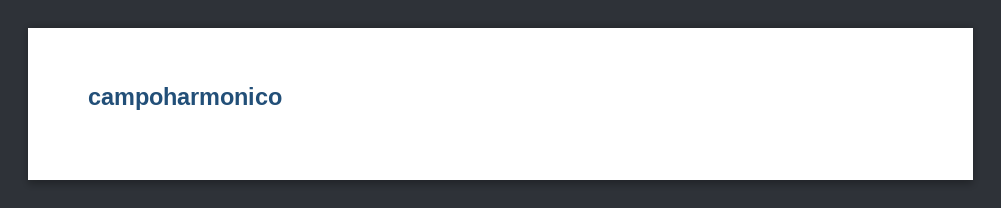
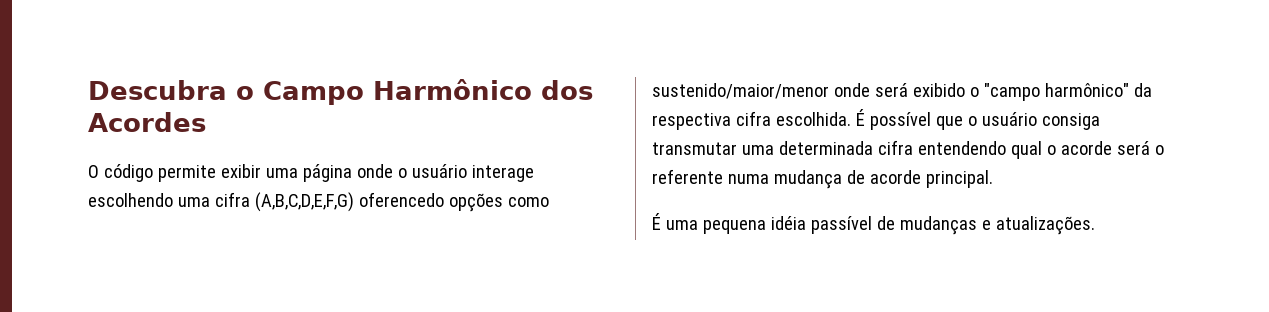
- campoharmonico
+ Descubra o Campo Harmônico dos Acordes
+ O código permite exibir uma página onde o usuário interage escolhendo uma cifra (A,B,C,D,E,F,G) oferencedo opções como sustenido/maior/menor onde será exibido o "campo harmônico" da respectiva cifra escolhida. É possível que o usuário consiga transmutar uma determinada cifra entendendo qual o acorde será o referente numa mudança de acorde principal.
+ É uma pequena idéia passível de mudanças e atualizações.

